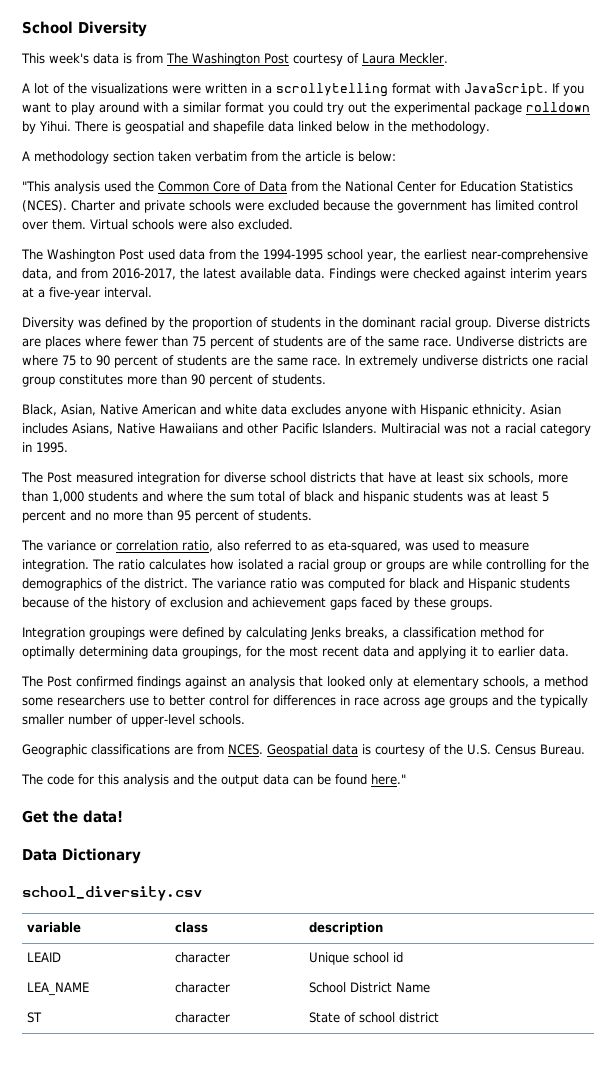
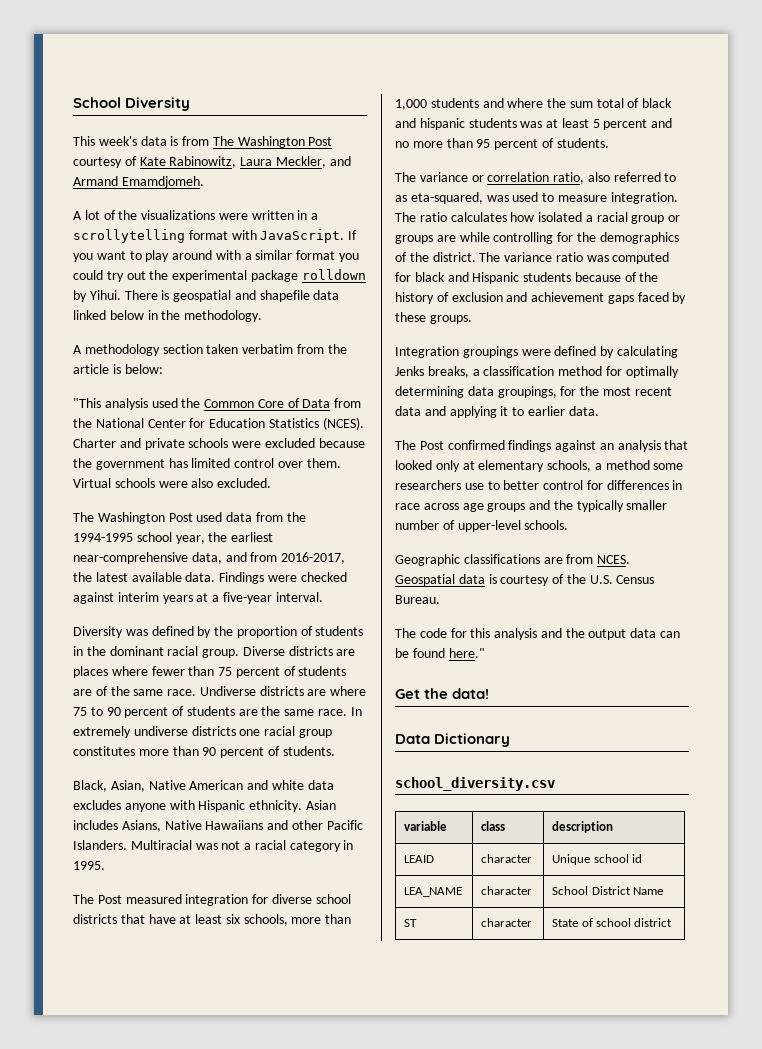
- This week's data is from The Washington Post courtesy of Laura Meckler.
+ This week's data is from The Washington Post courtesy of Kate Rabinowitz, Laura Meckler, and Armand Emamdjomeh.

